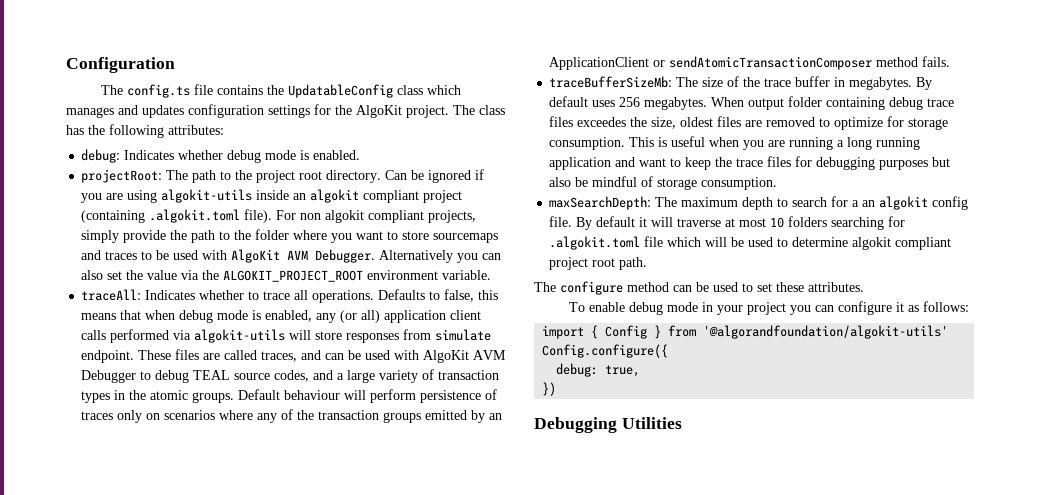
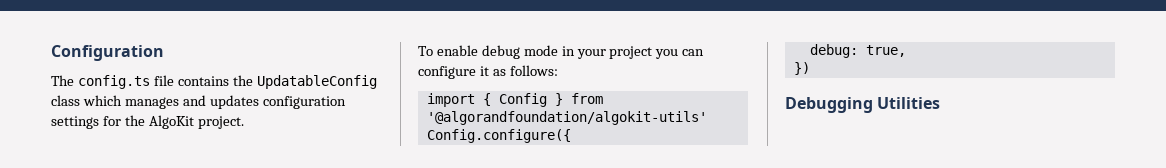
- The class has the following attributes:
- debug: Indicates whether debug mode is enabled.
- projectRoot: The path to the project root directory. Can be ignored if you are using algokit-utils inside an algokit compliant project (containing .algokit.toml file). For non algokit compliant projects, simply provide the path to the folder where you want to store sourcemaps and traces to be used with AlgoKit AVM Debugger. Alternatively you can also set the value via the ALGOKIT_PROJECT_ROOT environment variable.
- traceAll: Indicates whether to trace all operations. Defaults to false, this means that when debug mode is enabled, any (or all) application client calls performed via algokit-utils will store responses from simulate endpoint. These files are called traces, and can be used with AlgoKit AVM Debugger to debug TEAL source codes, and a large variety of transaction types in the atomic groups. Default behaviour will perform persistence of traces only on scenarios where any of the transaction groups emitted by an ApplicationClient or sendAtomicTransactionComposer method fails.
- traceBufferSizeMb: The size of the trace buffer in megabytes. By default uses 256 megabytes. When output folder containing debug trace files exceedes the size, oldest files are removed to optimize for storage consumption. This is useful when you are running a long running application and want to keep the trace files for debugging purposes but also be mindful of storage consumption.
- maxSearchDepth: The maximum depth to search for a an algokit config file. By default it will traverse at most 10 folders searching for .algokit.toml file which will be used to determine algokit compliant project root path.
- The configure method can be used to set these attributes.

